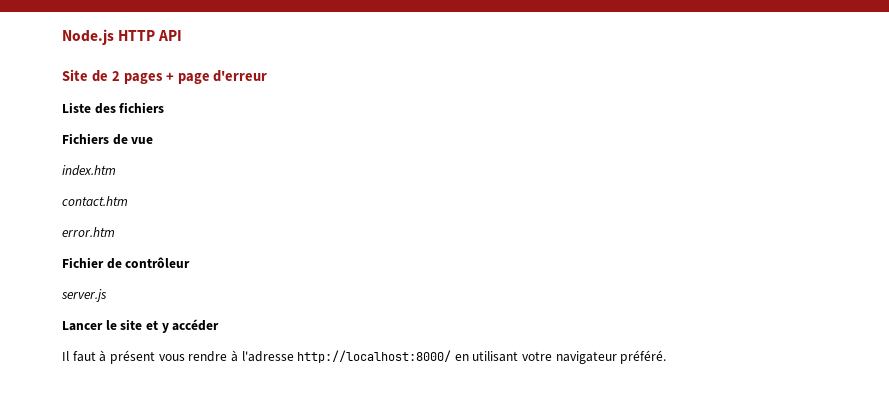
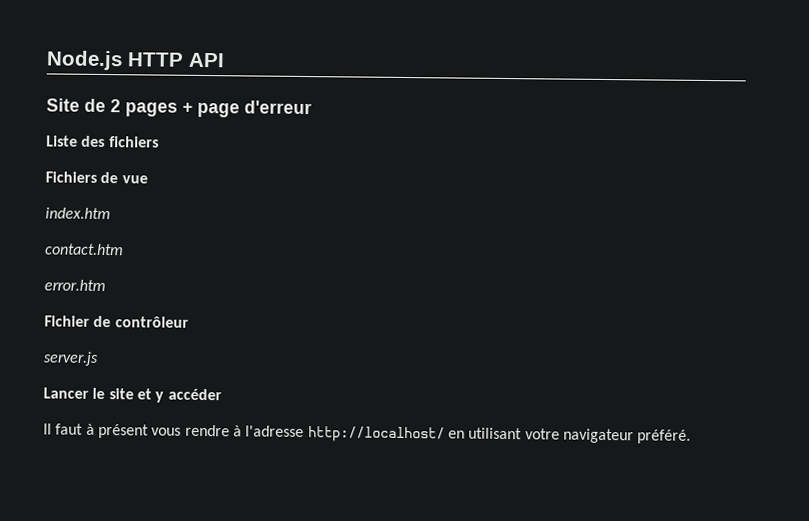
- Il faut à présent vous rendre à l'adresse http://localhost:8000/ en utilisant votre navigateur préféré.
+ Il faut à présent vous rendre à l'adresse http://localhost/ en utilisant votre navigateur préféré.

